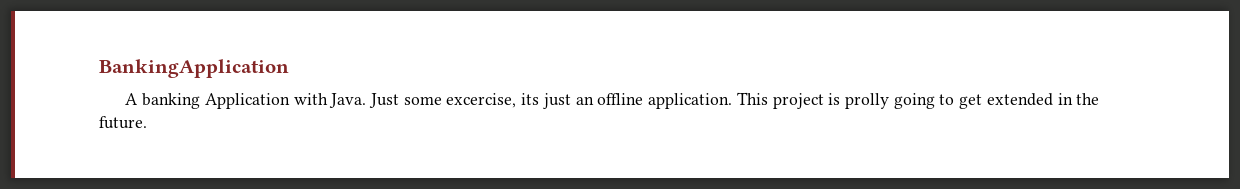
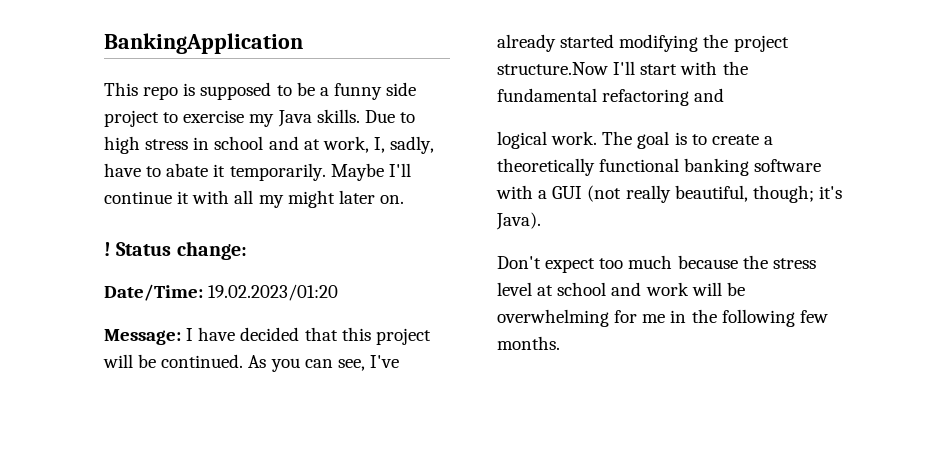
- A banking Application with Java. Just some excercise, its just an offline application. This project is prolly going to get extended in the future.
+ This repo is supposed to be a funny side project to exercise my Java skills. Due to high stress in school and at work, I, sadly, have to abate it temporarily. Maybe I'll continue it with all my might later on.
+ ! Status change:
+ Date/Time: 19.02.2023/01:20
+ Message: I have decided that this project will be continued. As you can see, I've already started modifying the project structure.Now I'll start with the fundamental refactoring and
+ logical work. The goal is to create a theoretically functional banking software with a GUI (not really beautiful, though; it's Java).
+ Don't expect too much because the stress level at school and work will be overwhelming for me in the following few months.

